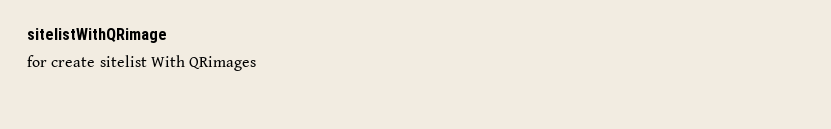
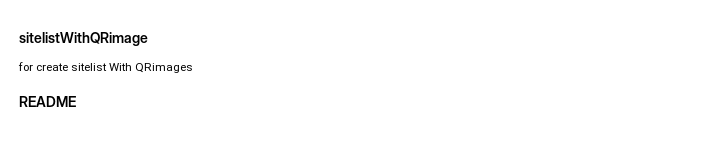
+ README

